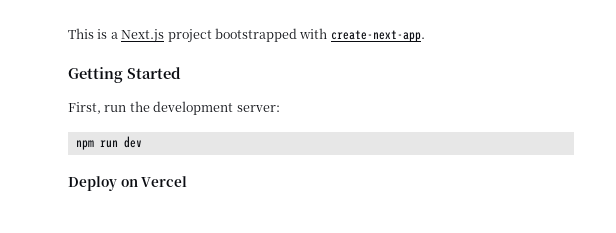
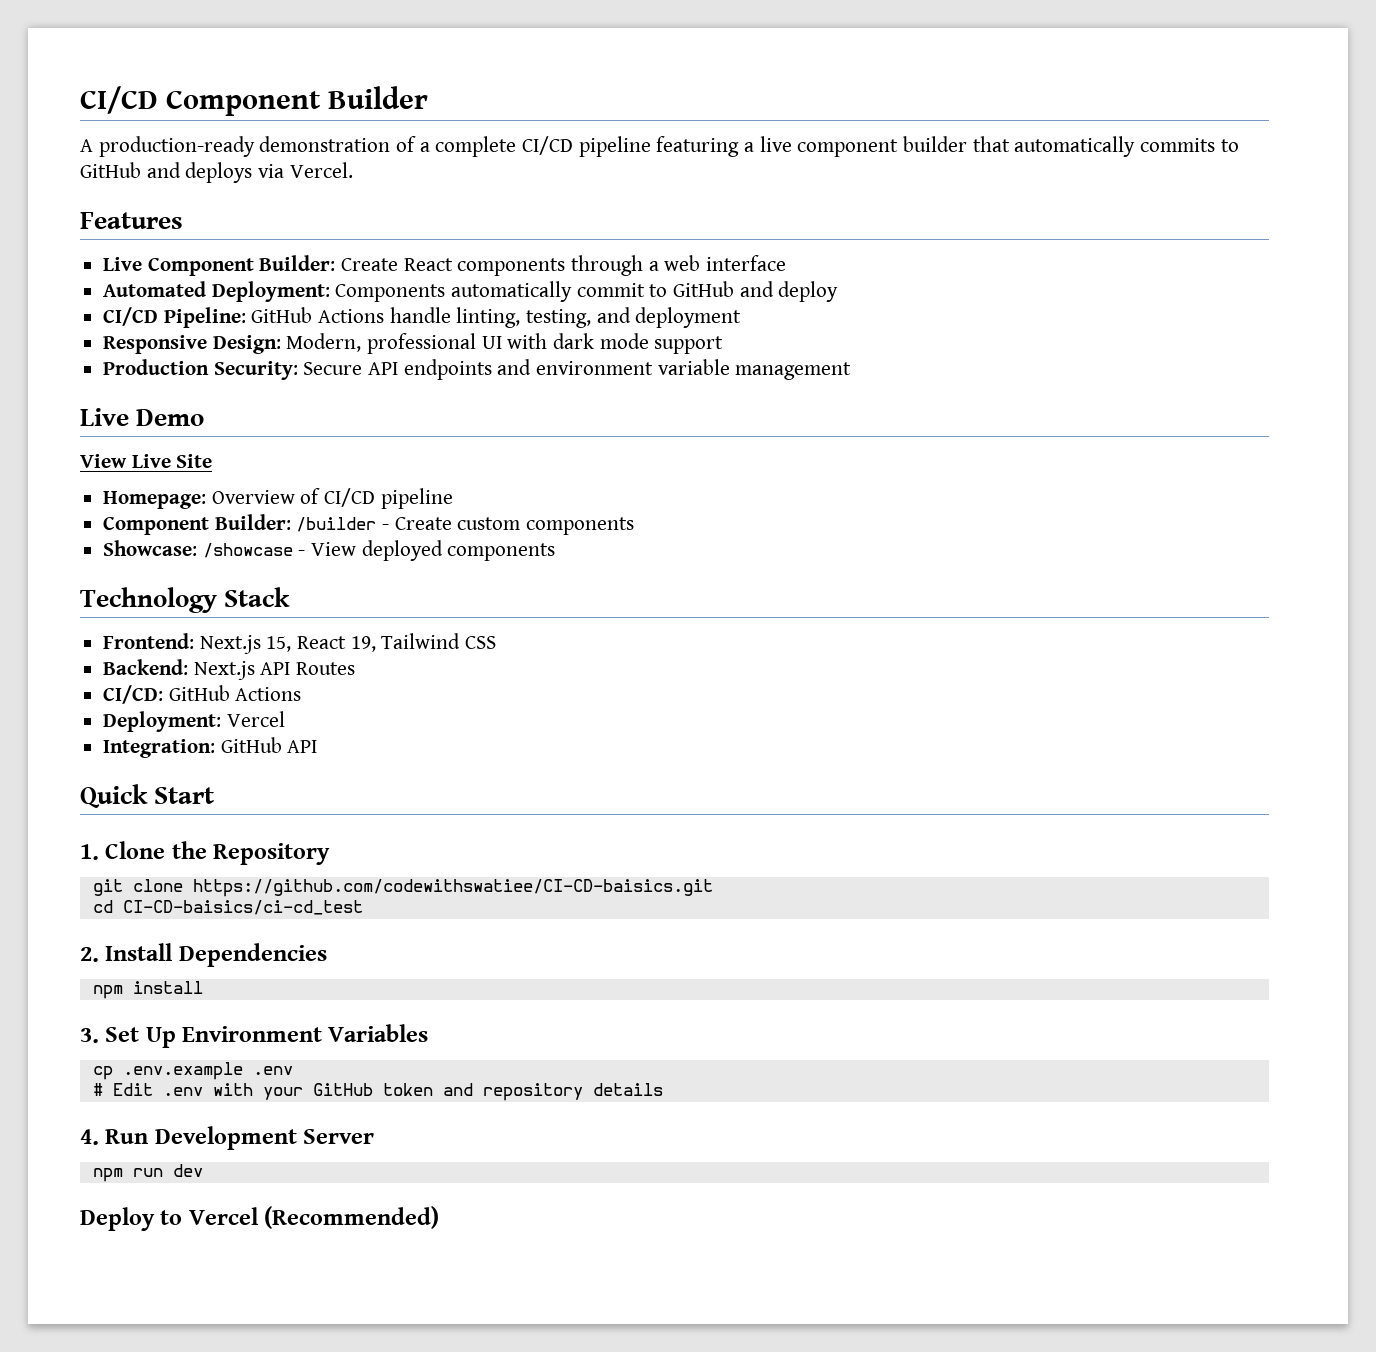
- This is a Next.js project bootstrapped with create-next-app.
- Getting Started
- First, run the development server:
+ CI/CD Component Builder
+ A production-ready demonstration of a complete CI/CD pipeline featuring a live component builder that automatically commits to GitHub and deploys via Vercel.
+ Features
+ Live Component Builder: Create React components through a web interface
+ Automated Deployment: Components automatically commit to GitHub and deploy
+ CI/CD Pipeline: GitHub Actions handle linting, testing, and deployment
+ Responsive Design: Modern, professional UI with dark mode support
+ Production Security: Secure API endpoints and environment variable management
+ Live Demo
+ View Live Site
+ Homepage: Overview of CI/CD pipeline
+ Component Builder: /builder - Create custom components
+ Showcase: /showcase - View deployed components
+ Technology Stack
+ Frontend: Next.js 15, React 19, Tailwind CSS
+ Backend: Next.js API Routes
+ CI/CD: GitHub Actions
+ Deployment: Vercel
+ Integration: GitHub API
+ Quick Start
+ 1. Clone the Repository
+ git clone https://github.com/codewithswatiee/CI-CD-baisics.git
+ cd CI-CD-baisics/ci-cd_test
+ 2. Install Dependencies
+ npm install
+ 3. Set Up Environment Variables
+ cp .env.example .env
+ # Edit .env with your GitHub token and repository details
+ 4. Run Development Server
- Deploy on Vercel
+ Deploy to Vercel (Recommended)

